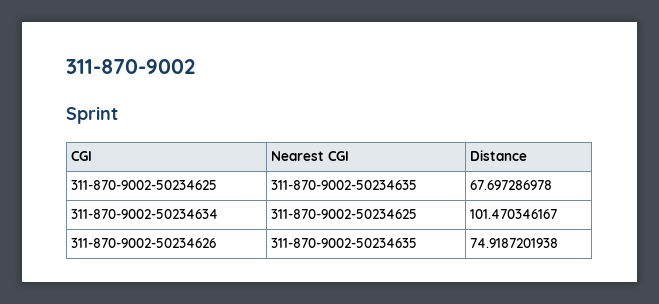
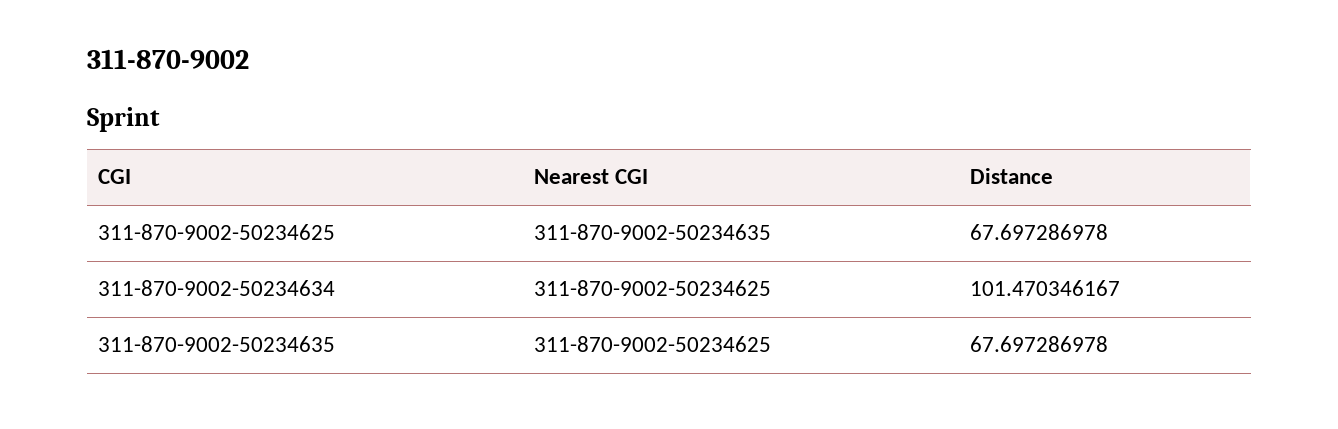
- 311-870-9002-50234626 | 311-870-9002-50234635 | 74.9187201938
+ 311-870-9002-50234635 | 311-870-9002-50234625 | 67.697286978

